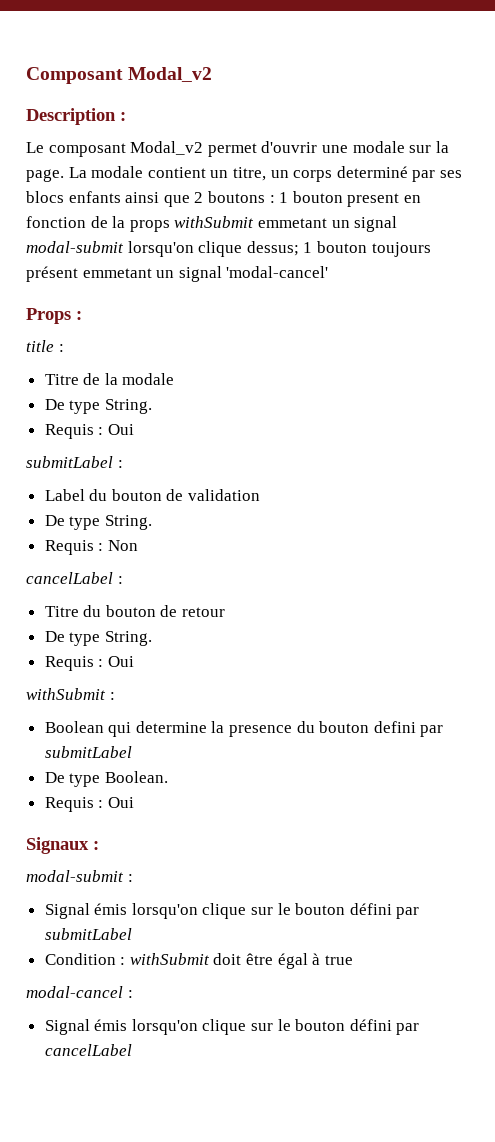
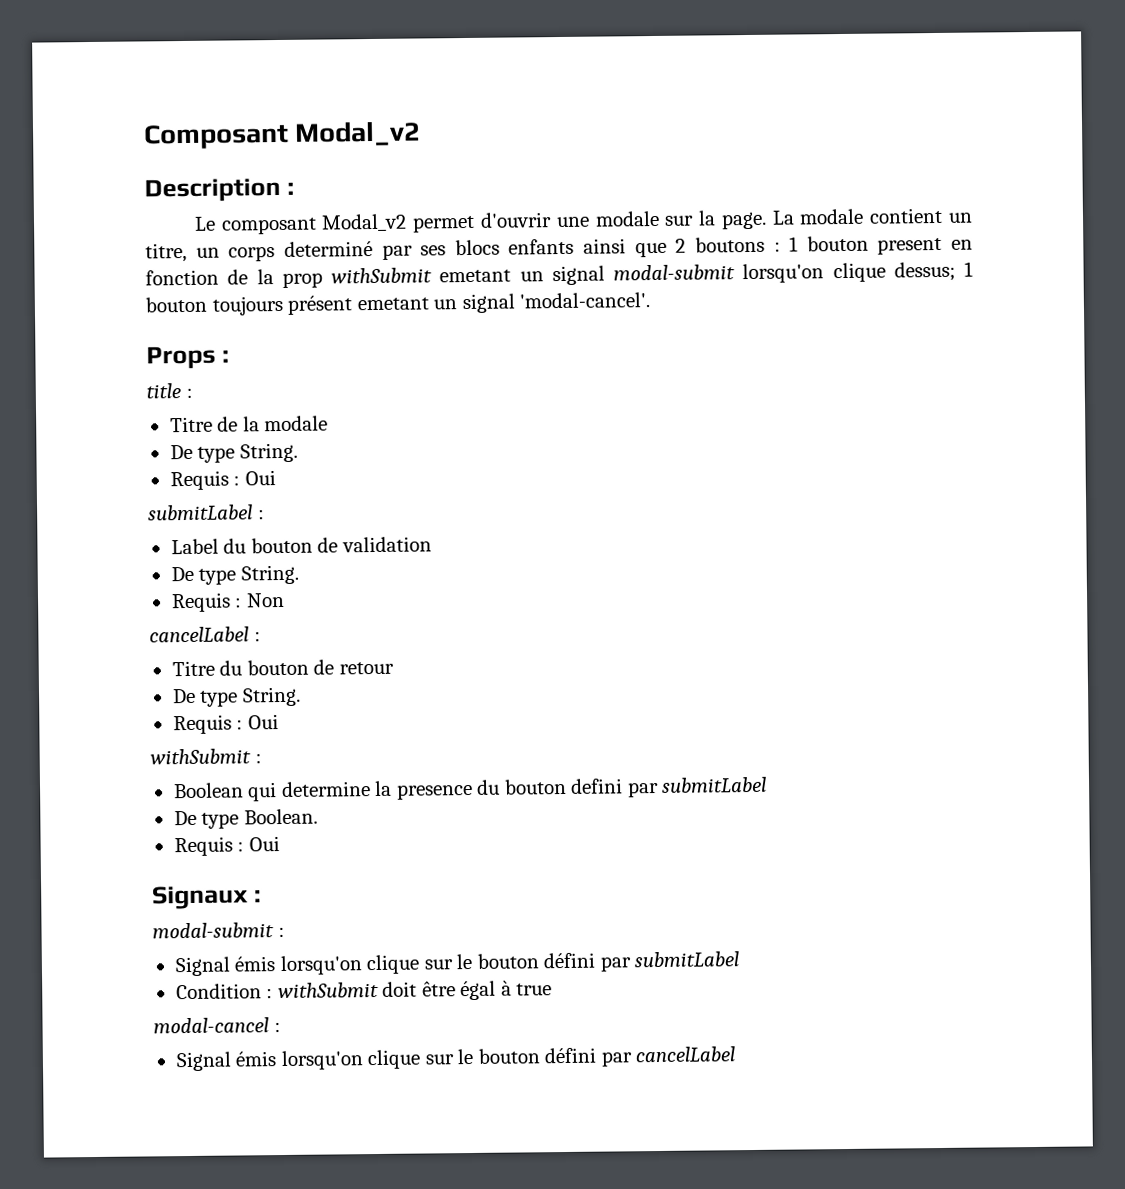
- La modale contient un titre, un corps determiné par ses blocs enfants ainsi que 2 boutons : 1 bouton present en fonction de la props withSubmit emmetant un signal modal-submit lorsqu'on clique dessus; 1 bouton toujours présent emmetant un signal 'modal-cancel'
+ La modale contient un titre, un corps determiné par ses blocs enfants ainsi que 2 boutons : 1 bouton present en fonction de la prop withSubmit emetant un signal modal-submit lorsqu'on clique dessus; 1 bouton toujours présent emetant un signal 'modal-cancel'.

